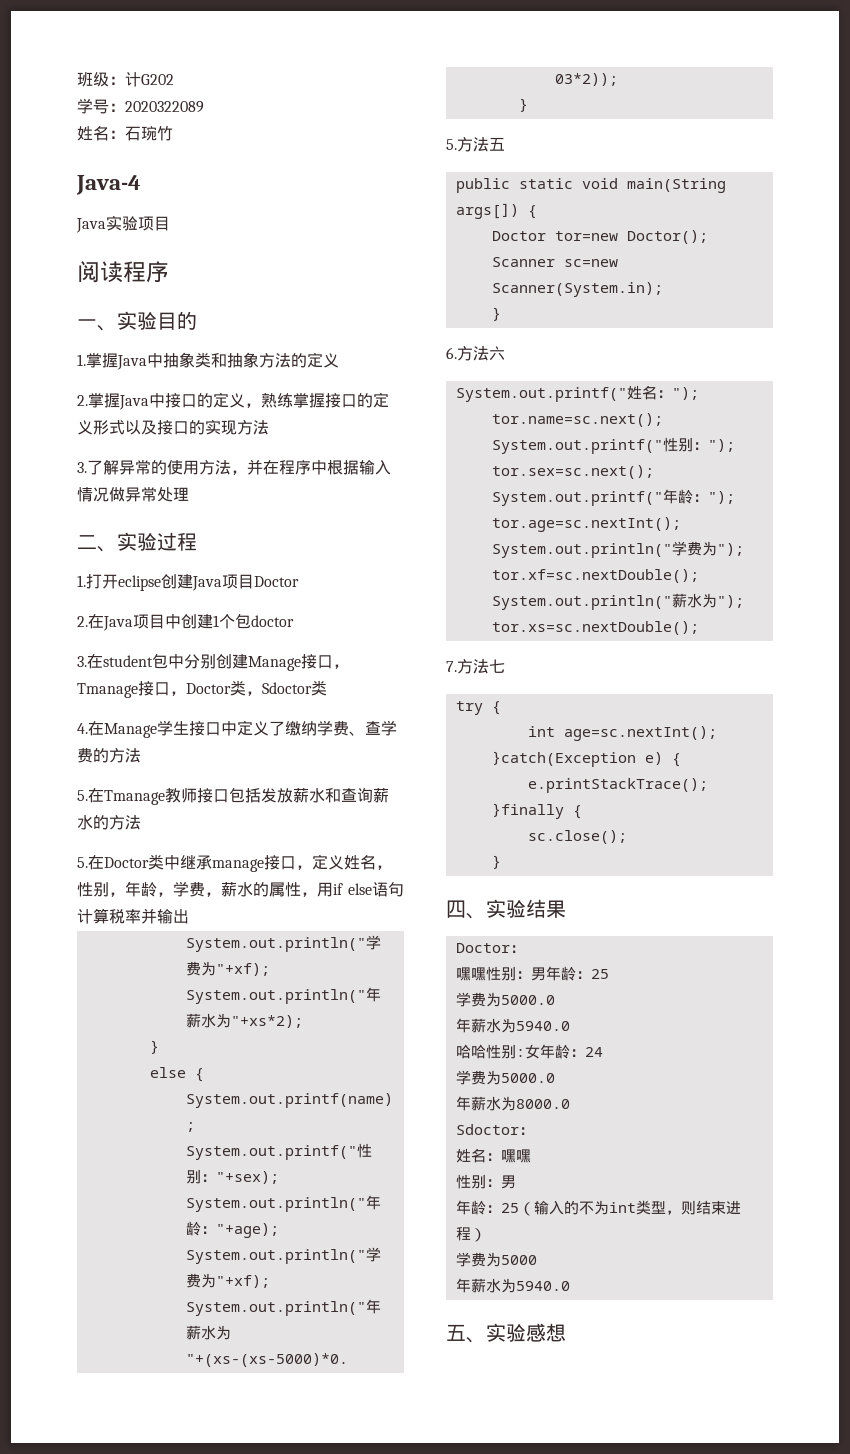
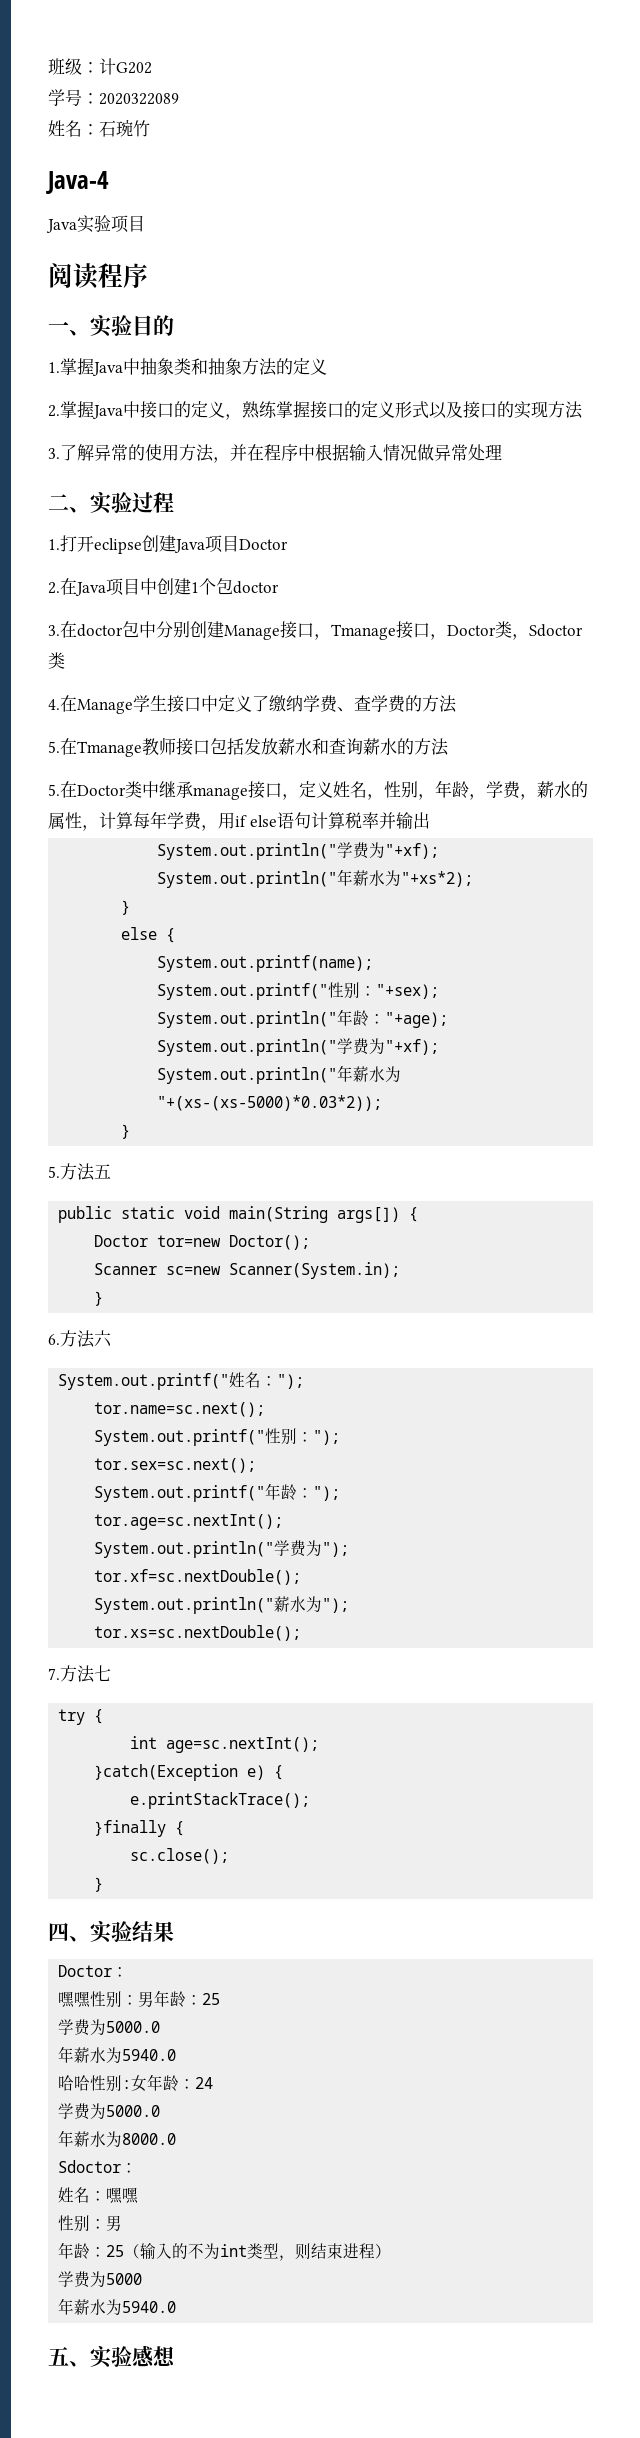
- 3.在student包中分别创建Manage接口，Tmanage接口，Doctor类，Sdoctor类
+ 3.在doctor包中分别创建Manage接口，Tmanage接口，Doctor类，Sdoctor类
- 5.在Doctor类中继承manage接口，定义姓名，性别，年龄，学费，薪水的属性，用if else语句计算税率并输出
+ 5.在Doctor类中继承manage接口，定义姓名，性别，年龄，学费，薪水的属性，计算每年学费，用if else语句计算税率并输出

